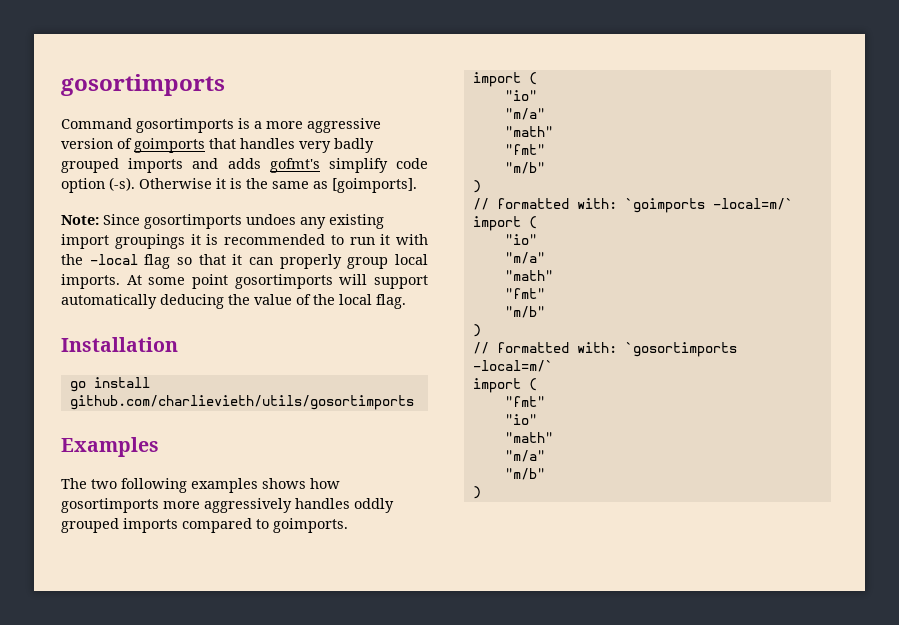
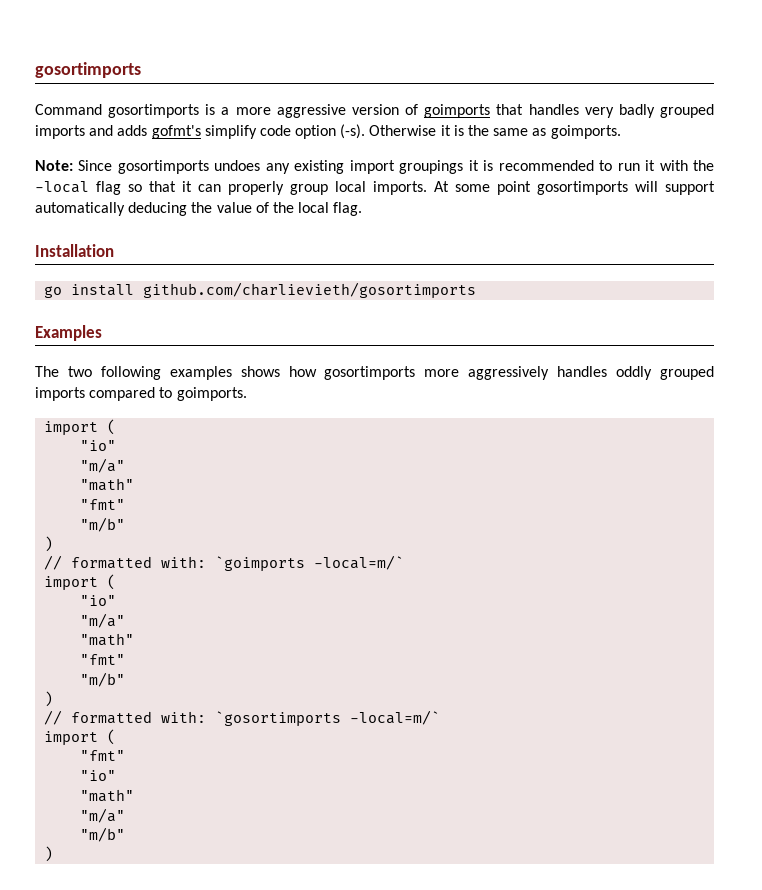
- Otherwise it is the same as [goimports].
+ Otherwise it is the same as goimports.
- go install github.com/charlievieth/utils/gosortimports
+ go install github.com/charlievieth/gosortimports

